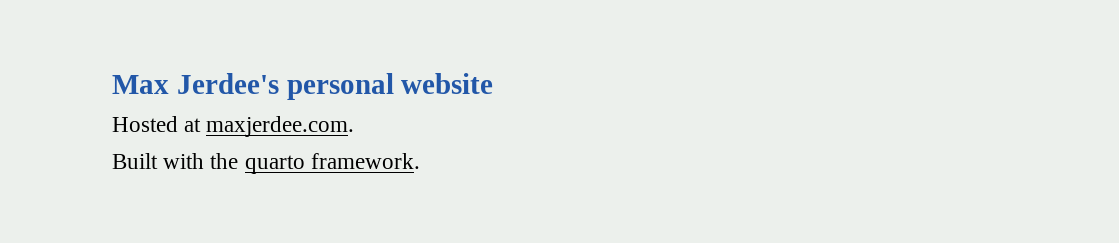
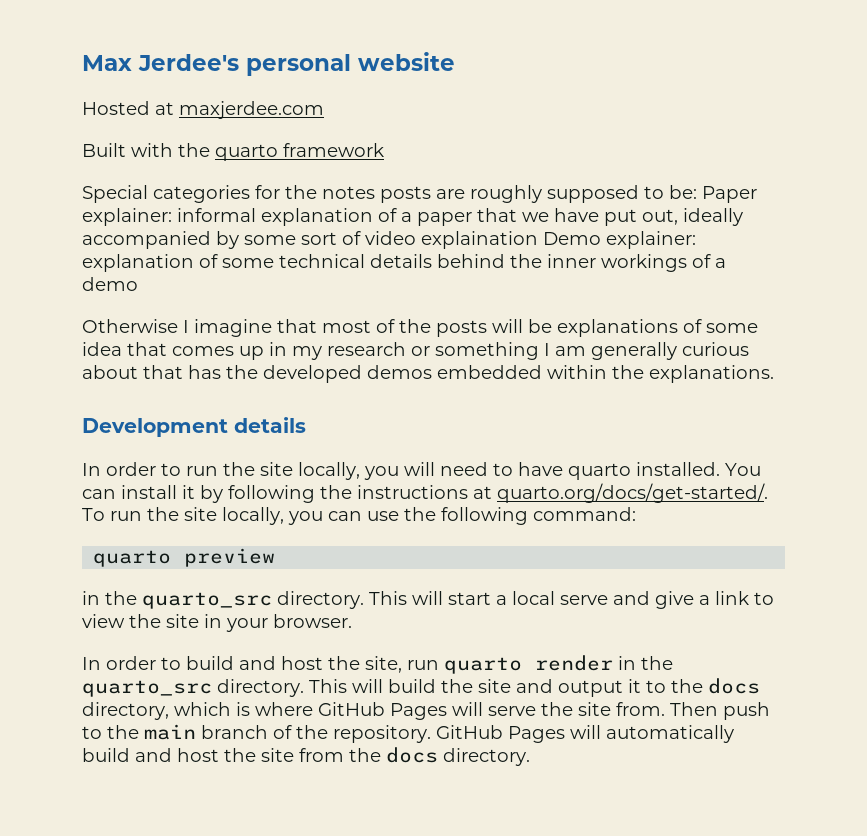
- Hosted at maxjerdee.com.
+ Hosted at maxjerdee.com
- Built with the quarto framework.
+ Built with the quarto framework
+ Special categories for the notes posts are roughly supposed to be: Paper explainer: informal explanation of a paper that we have put out, ideally accompanied by some sort of video explaination Demo explainer: explanation of some technical details behind the inner workings of a demo
+ Otherwise I imagine that most of the posts will be explanations of some idea that comes up in my research or something I am generally curious about that has the developed demos embedded within the explanations.
+ Development details
+ In order to run the site locally, you will need to have quarto installed. You can install it by following the instructions at quarto.org/docs/get-started/. To run the site locally, you can use the following command:
+ quarto preview
+ in the quarto_src directory. This will start a local serve and give a link to view the site in your browser.
+ In order to build and host the site, run quarto render in the quarto_src directory. This will build the site and output it to the docs directory, which is where GitHub Pages will serve the site from. Then push to the main branch of the repository. GitHub Pages will automatically build and host the site from the docs directory.

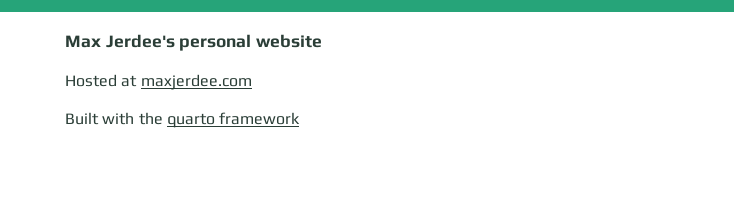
- Special categories for the notes posts are roughly supposed to be: Paper explainer: informal explanation of a paper that we have put out, ideally accompanied by some sort of video explaination Demo explainer: explanation of some technical details behind the inner workings of a demo
- Otherwise I imagine that most of the posts will be explanations of some idea that comes up in my research or something I am generally curious about that has the developed demos embedded within the explanations.
- Development details
- In order to run the site locally, you will need to have quarto installed. You can install it by following the instructions at quarto.org/docs/get-started/. To run the site locally, you can use the following command:
- quarto preview
- in the quarto_src directory. This will start a local serve and give a link to view the site in your browser.
- In order to build and host the site, run quarto render in the quarto_src directory. This will build the site and output it to the docs directory, which is where GitHub Pages will serve the site from. Then push to the main branch of the repository. GitHub Pages will automatically build and host the site from the docs directory.

